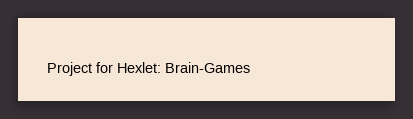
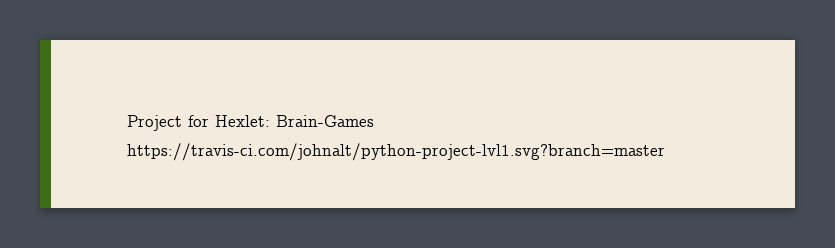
+ https://travis-ci.com/johnalt/python-project-lvl1.svg?branch=master

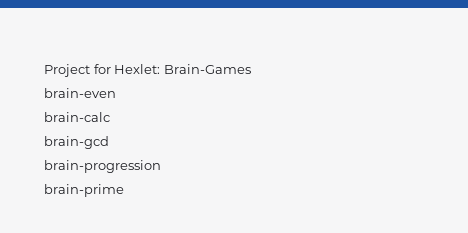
- https://travis-ci.com/johnalt/python-project-lvl1.svg?branch=master
+ brain-even
+ brain-calc
+ brain-gcd
+ brain-progression
+ brain-prime

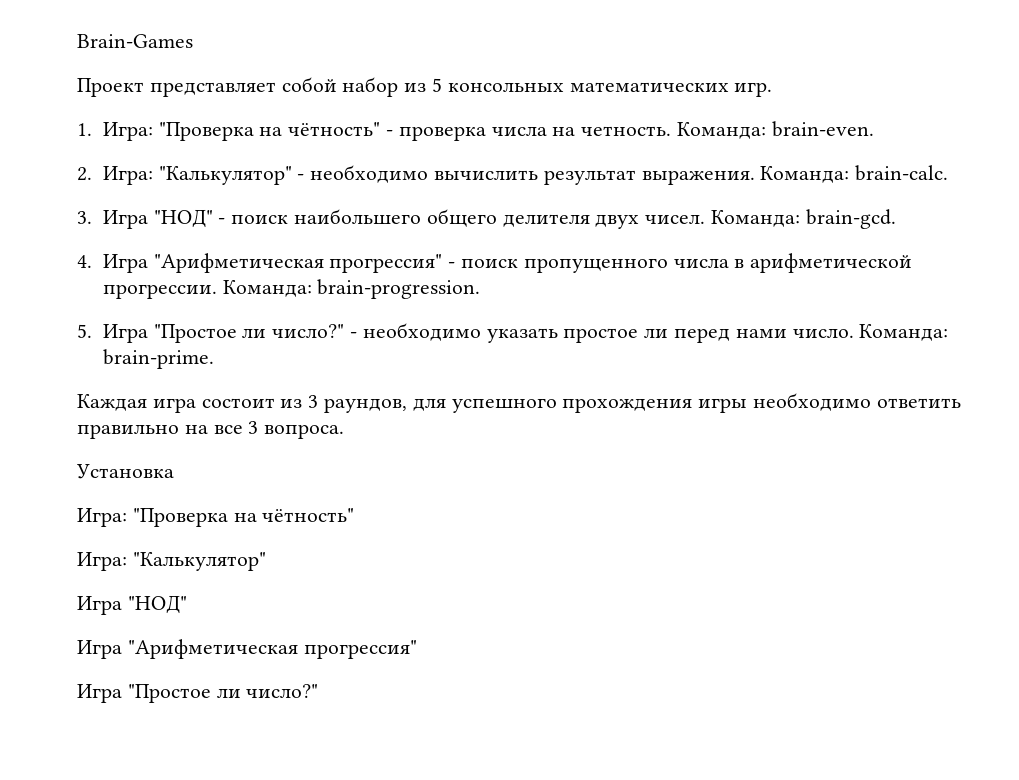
- Project for Hexlet: Brain-Games
- brain-even
- brain-calc
- brain-gcd
- brain-progression
- brain-prime
+ Brain-Games
+ Проект представляет собой набор из 5 консольных математических игр.
+ 1. Игра: "Проверка на чётность" - проверка числа на четность. Команда: brain-even.
+ 2. Игра: "Калькулятор" - необходимо вычислить результат выражения. Команда: brain-calc.
+ 3. Игра "НОД" - поиск наибольшего общего делителя двух чисел. Команда: brain-gcd.
+ 4. Игра "Арифметическая прогрессия" - поиск пропущенного числа в арифметической прогрессии. Команда: brain-progression.
+ 5. Игра "Простое ли число?" - необходимо указать простое ли перед нами число. Команда: brain-prime.
+ Каждая игра состоит из 3 раундов, для успешного прохождения игры необходимо ответить правильно на все 3 вопроса.
+ Установка
+ Игра: "Проверка на чётность"
+ Игра: "Калькулятор"
+ Игра "НОД"
+ Игра "Арифметическая прогрессия"
+ Игра "Простое ли число?"

